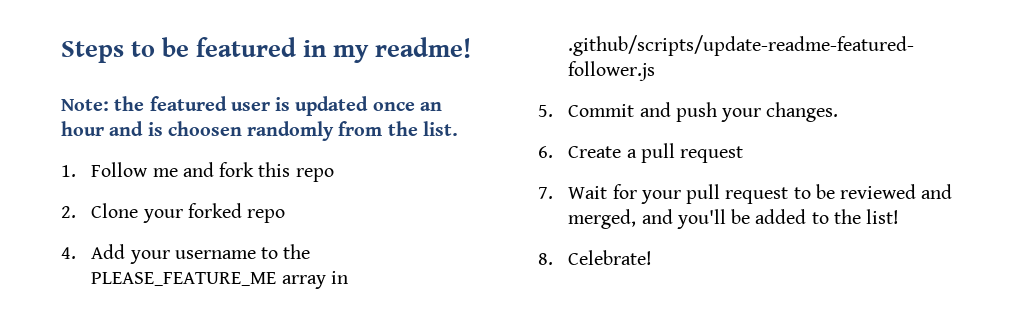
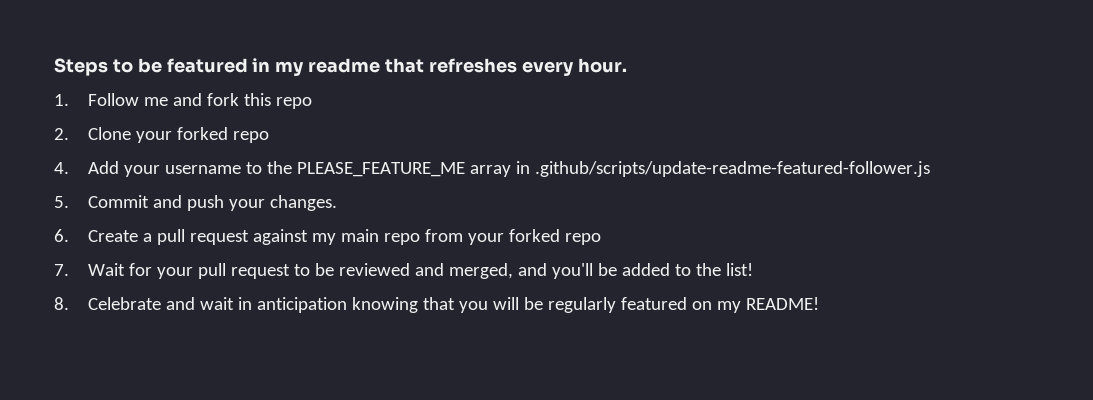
- Steps to be featured in my readme!
- Note: the featured user is updated once an hour and is choosen randomly from the list.
+ Steps to be featured in my readme that refreshes every hour.
- 6. Create a pull request
+ 6. Create a pull request against my main repo from your forked repo
- 8. Celebrate!
+ 8. Celebrate and wait in anticipation knowing that you will be regularly featured on my README!

